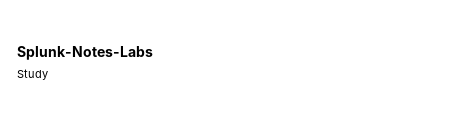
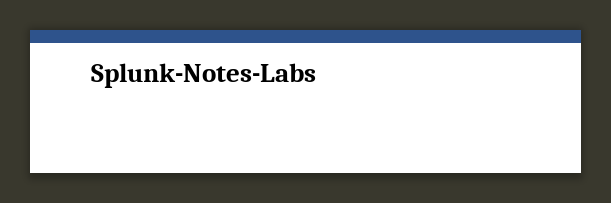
- Study

